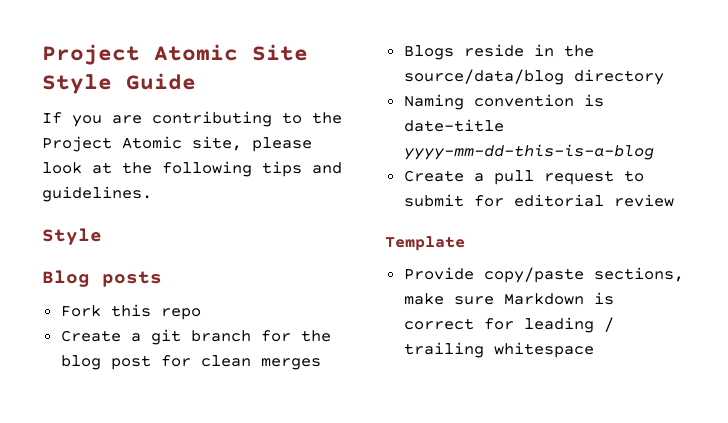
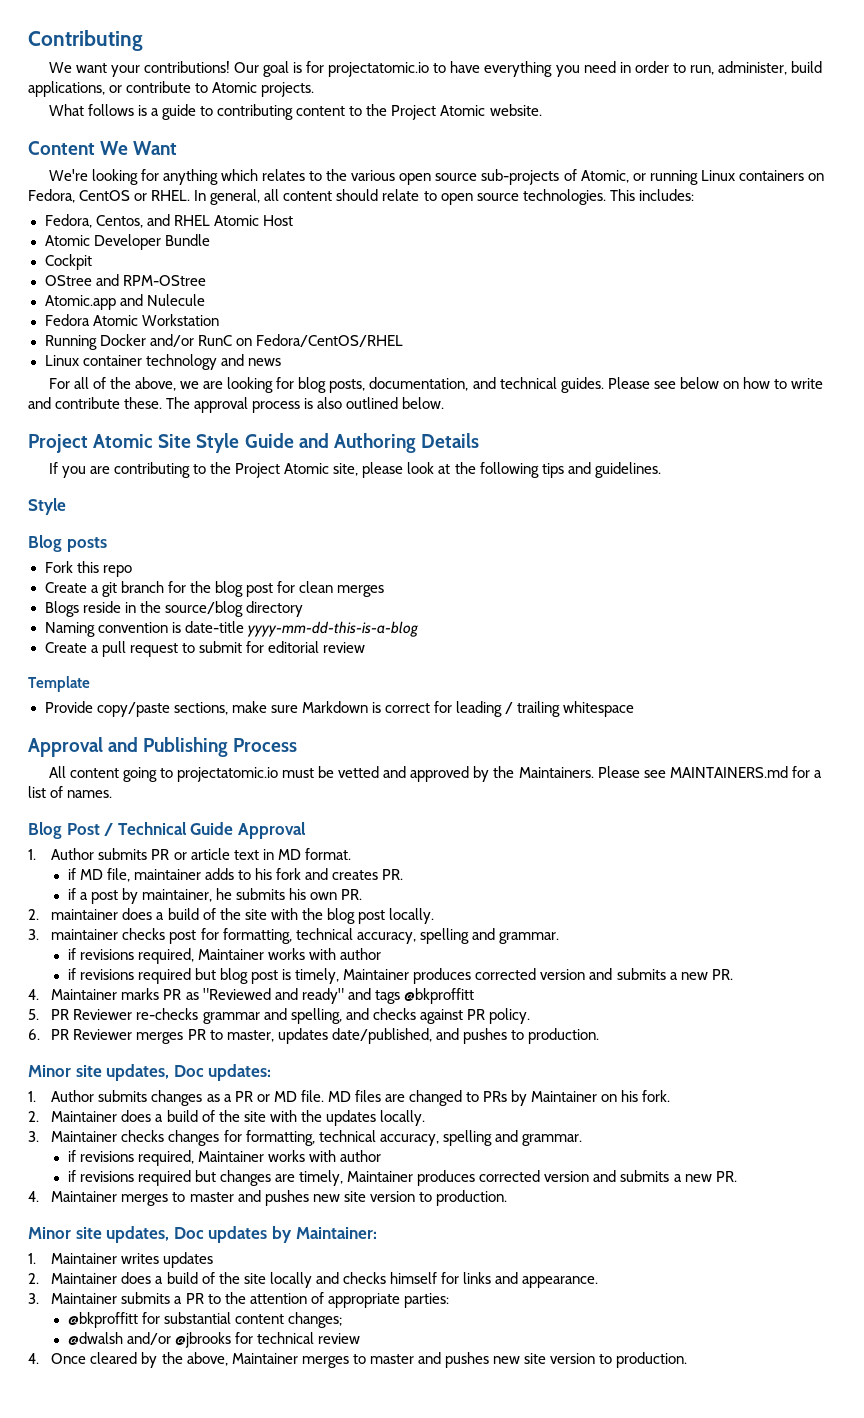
+ Contributing
+ We want your contributions! Our goal is for projectatomic.io to have everything you need in order to run, administer, build applications, or contribute to Atomic projects.
+ What follows is a guide to contributing content to the Project Atomic website.
+ Content We Want
+ We're looking for anything which relates to the various open source sub-projects of Atomic, or running Linux containers on Fedora, CentOS or RHEL. In general, all content should relate to open source technologies. This includes:
+ Fedora, Centos, and RHEL Atomic Host
+ Atomic Developer Bundle
+ Cockpit
+ OStree and RPM-OStree
+ Atomic.app and Nulecule
+ Fedora Atomic Workstation
+ Running Docker and/or RunC on Fedora/CentOS/RHEL
+ Linux container technology and news
+ For all of the above, we are looking for blog posts, documentation, and technical guides. Please see below on how to write and contribute these. The approval process is also outlined below.
- Project Atomic Site Style Guide
+ Project Atomic Site Style Guide and Authoring Details
- Blogs reside in the source/data/blog directory
+ Blogs reside in the source/blog directory
+ Approval and Publishing Process
+ All content going to projectatomic.io must be vetted and approved by the Maintainers. Please see MAINTAINERS.md for a list of names.
+ Blog Post / Technical Guide Approval
+ 1. Author submits PR or article text in MD format.
+ if MD file, maintainer adds to his fork and creates PR.
+ if a post by maintainer, he submits his own PR.
+ 2. maintainer does a build of the site with the blog post locally.
+ 3. maintainer checks post for formatting, technical accuracy, spelling and grammar.
+ if revisions required, Maintainer works with author
+ if revisions required but blog post is timely, Maintainer produces corrected version and submits a new PR.
+ 4. Maintainer marks PR as "Reviewed and ready" and tags @bkproffitt
+ 5. PR Reviewer re-checks grammar and spelling, and checks against PR policy.
+ 6. PR Reviewer merges PR to master, updates date/published, and pushes to production.
+ Minor site updates, Doc updates:
+ 1. Author submits changes as a PR or MD file. MD files are changed to PRs by Maintainer on his fork.
+ 2. Maintainer does a build of the site with the updates locally.
+ 3. Maintainer checks changes for formatting, technical accuracy, spelling and grammar.
+ if revisions required, Maintainer works with author
+ if revisions required but changes are timely, Maintainer produces corrected version and submits a new PR.
+ 4. Maintainer merges to master and pushes new site version to production.
+ Minor site updates, Doc updates by Maintainer:
+ 1. Maintainer writes updates
+ 2. Maintainer does a build of the site locally and checks himself for links and appearance.
+ 3. Maintainer submits a PR to the attention of appropriate parties:
+ @bkproffitt for substantial content changes;
+ @dwalsh and/or @jbrooks for technical review
+ 4. Once cleared by the above, Maintainer merges to master and pushes new site version to production.

